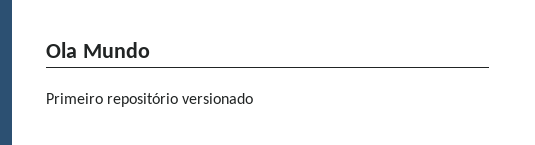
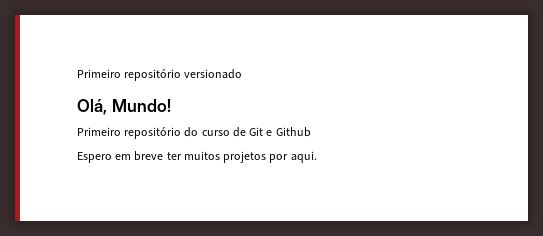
- Ola Mundo
  Primeiro repositório versionado
+ Olá, Mundo!
+ Primeiro repositório do curso de Git e Github
+ Espero em breve ter muitos projetos por aqui.

